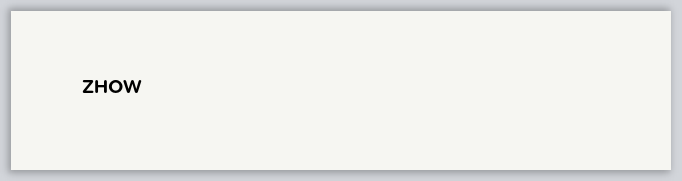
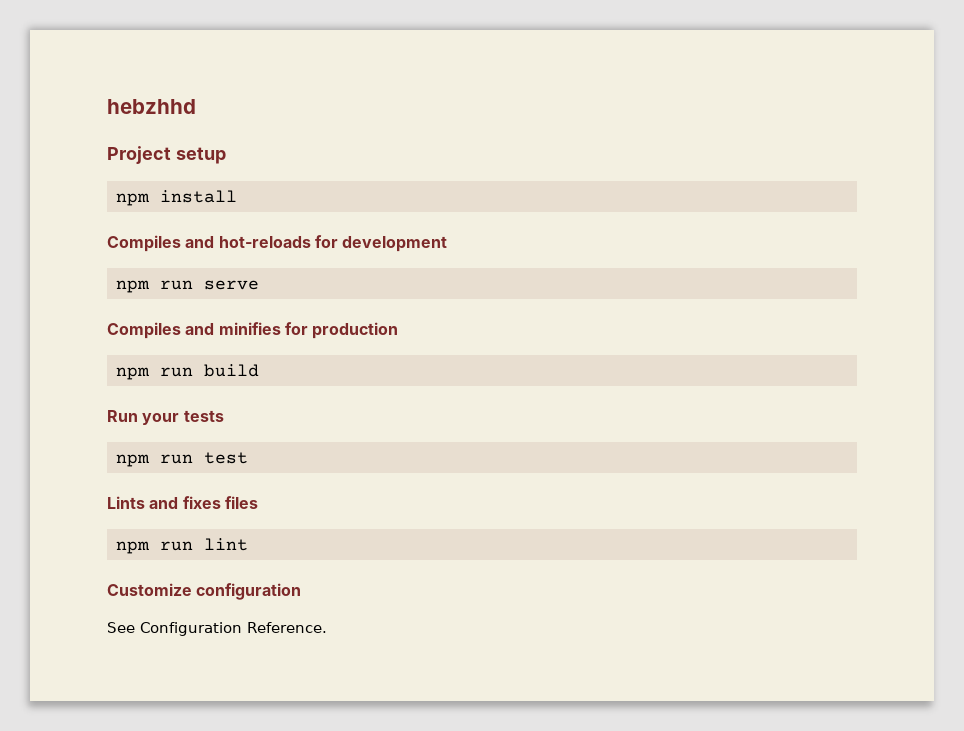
- ZHOW
+ hebzhhd
+ Project setup
+ npm install
+ Compiles and hot-reloads for development
+ npm run serve
+ Compiles and minifies for production
+ npm run build
+ Run your tests
+ npm run test
+ Lints and fixes files
+ npm run lint
+ Customize configuration
+ See Configuration Reference.

